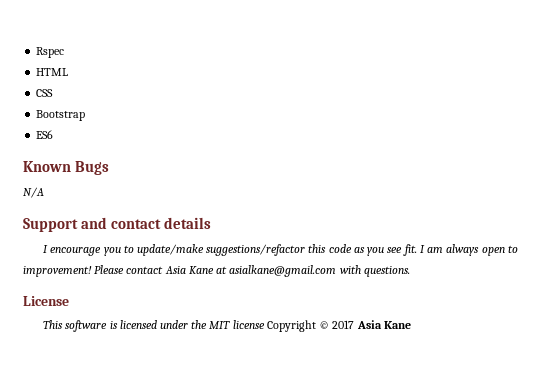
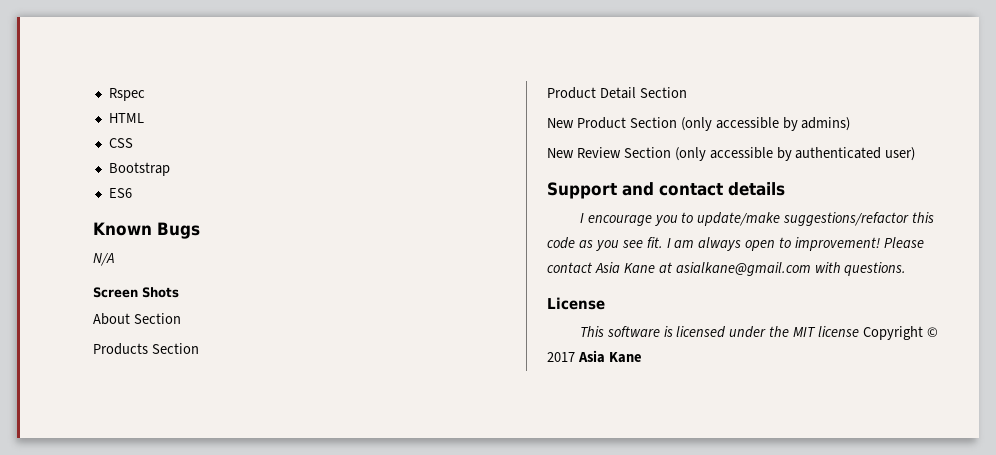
+ Screen Shots
+ About Section
+ Products Section
+ Product Detail Section
+ New Product Section (only accessible by admins)
+ New Review Section (only accessible by authenticated user)

